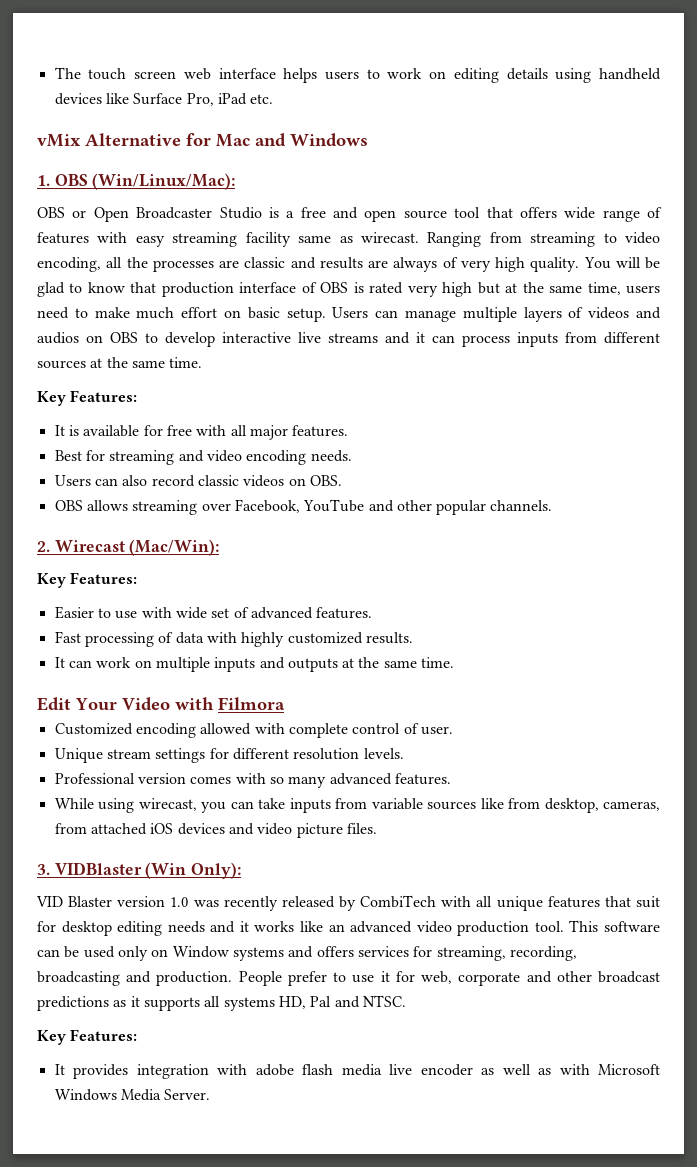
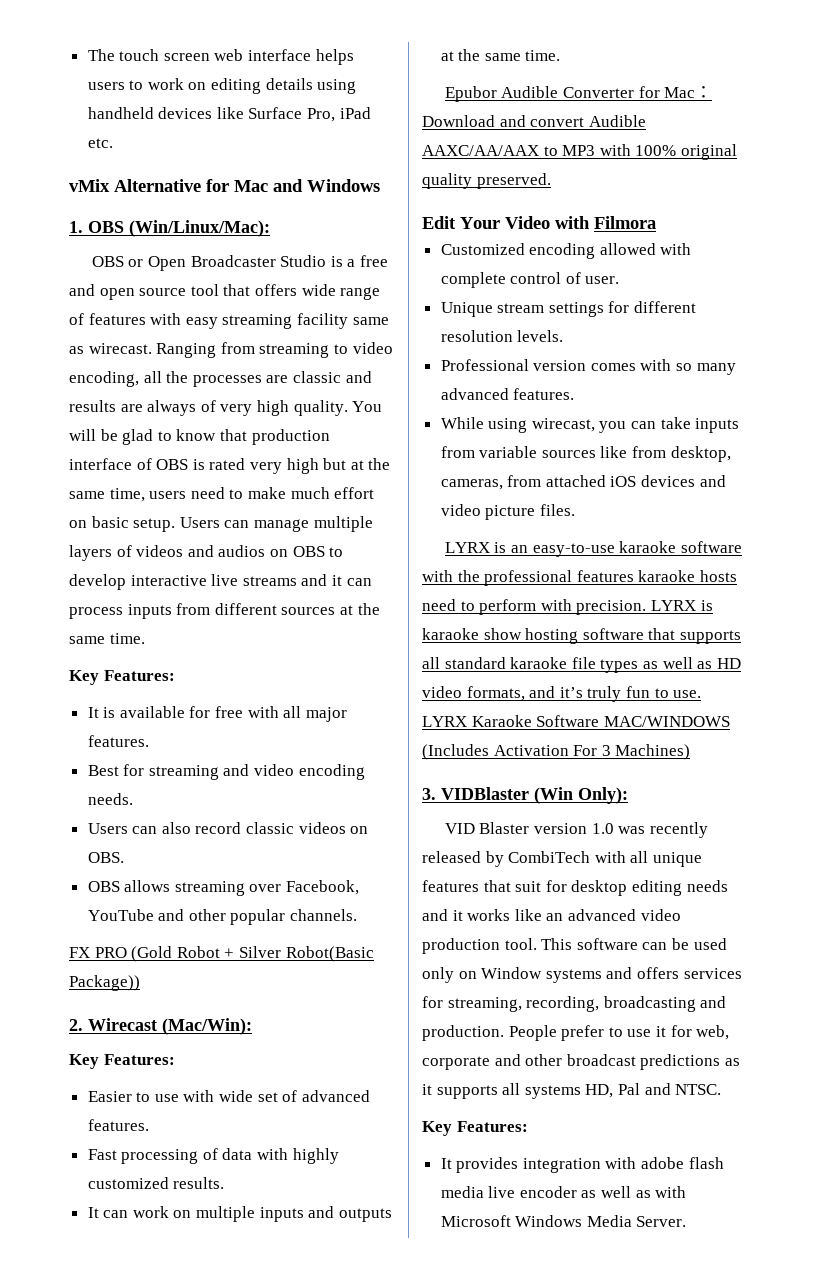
+ FX PRO (Gold Robot + Silver Robot(Basic Package))
+ Epubor Audible Converter for Mac：Download and convert Audible AAXC/AA/AAX to MP3 with 100% original quality preserved.
+ LYRX is an easy-to-use karaoke software with the professional features karaoke hosts need to perform with precision. LYRX is karaoke show hosting software that supports all standard karaoke file types as well as HD video formats, and it’s truly fun to use. LYRX Karaoke Software MAC/WINDOWS (Includes Activation For 3 Machines)

